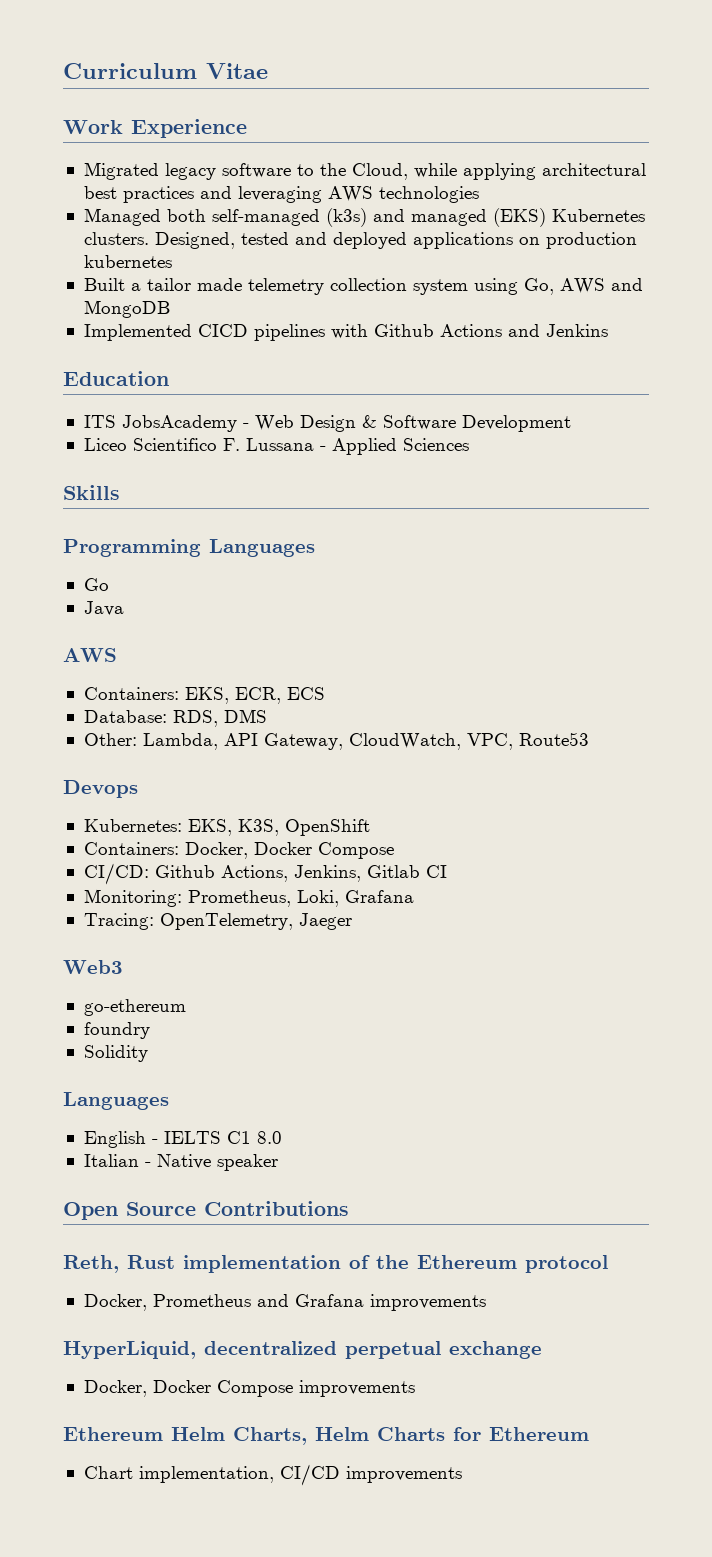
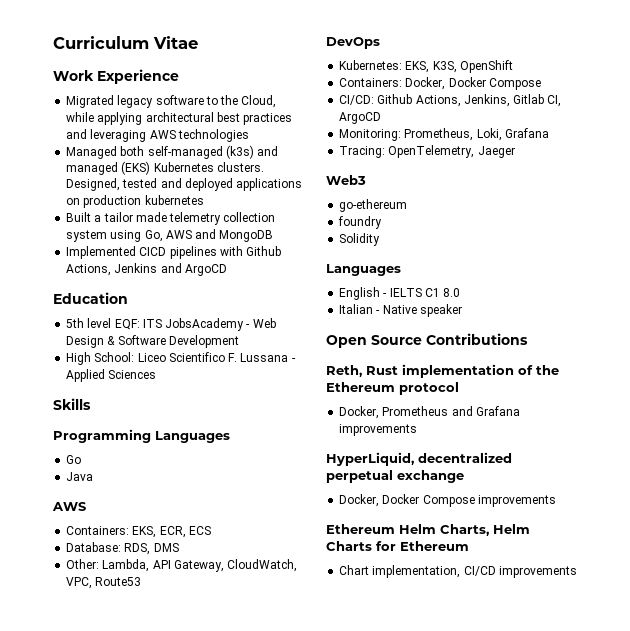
- Implemented CICD pipelines with Github Actions and Jenkins
+ Implemented CICD pipelines with Github Actions, Jenkins and ArgoCD
  Education
- ITS JobsAcademy - Web Design & Software Development
+ 5th level EQF: ITS JobsAcademy - Web Design & Software Development
- Liceo Scientifico F. Lussana - Applied Sciences
+ High School: Liceo Scientifico F. Lussana - Applied Sciences
- Devops
+ DevOps
- CI/CD: Github Actions, Jenkins, Gitlab CI
+ CI/CD: Github Actions, Jenkins, Gitlab CI, ArgoCD

